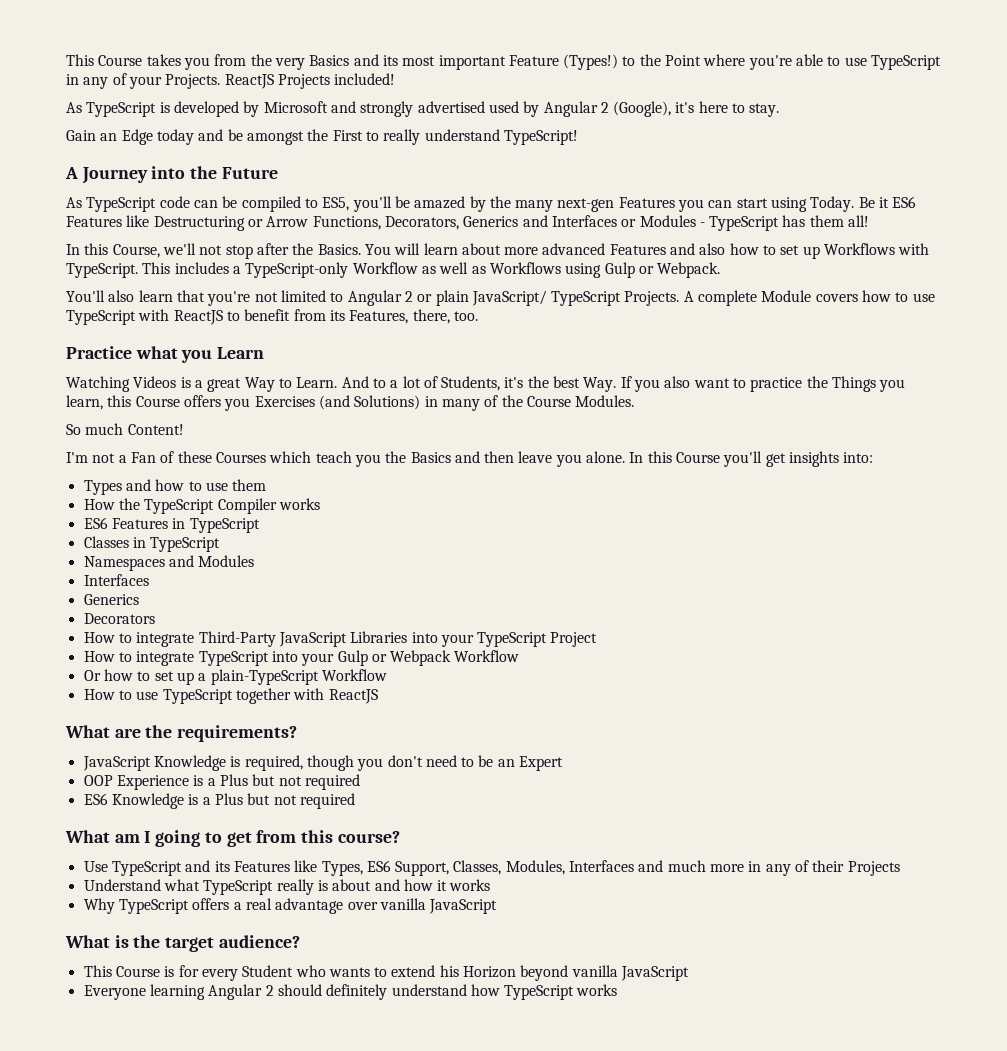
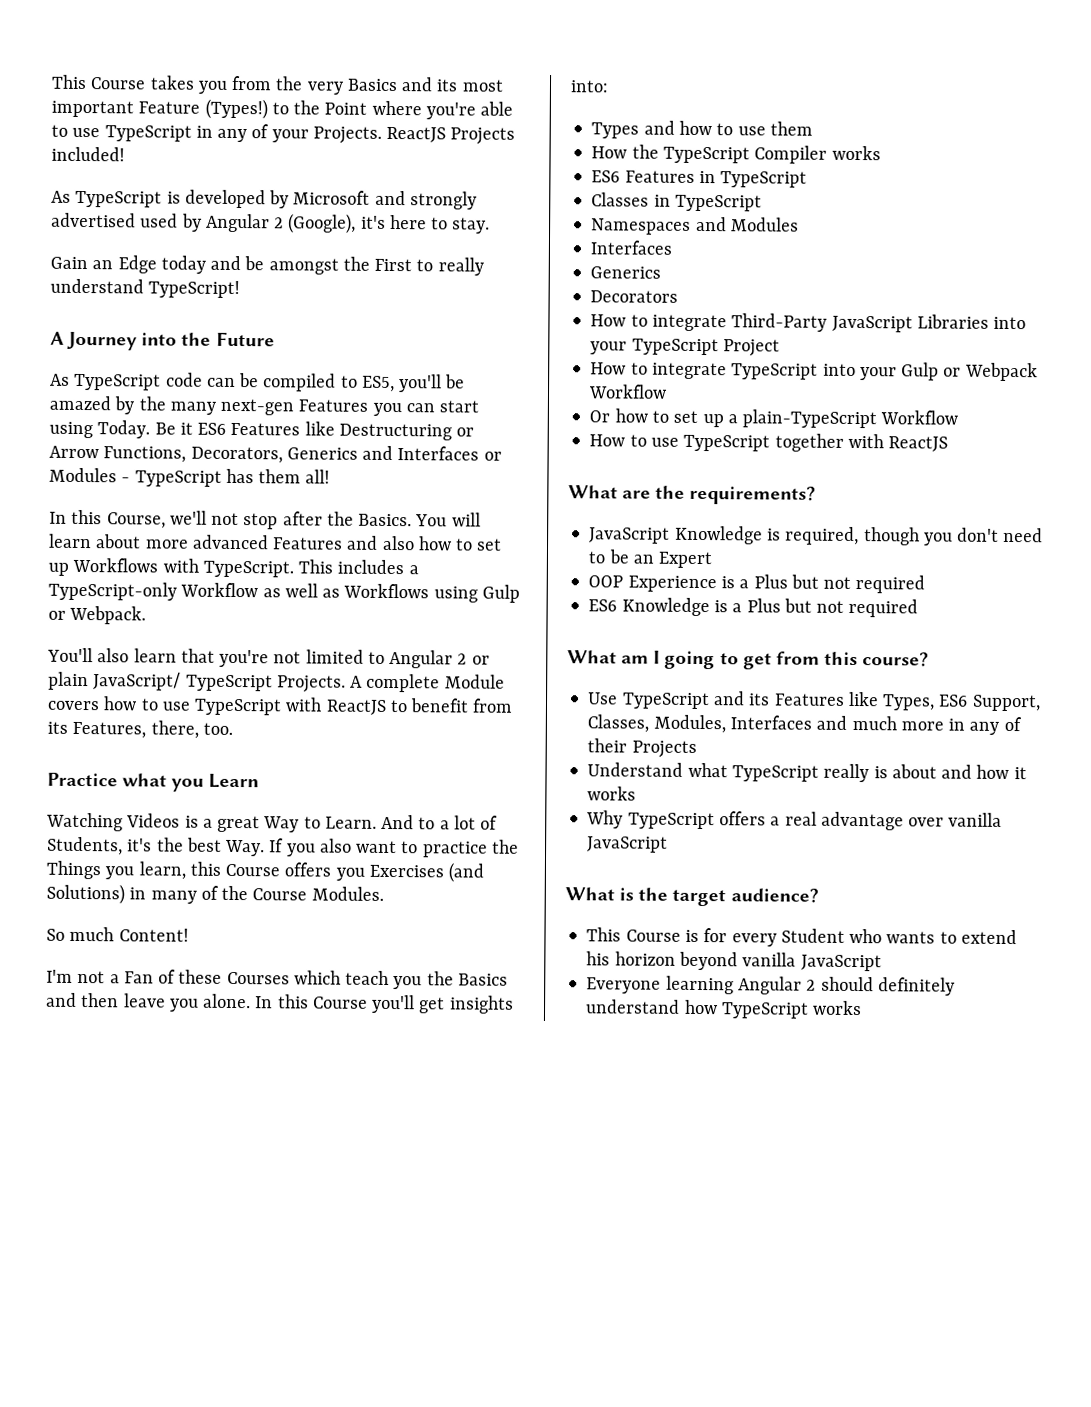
- This Course is for every Student who wants to extend his Horizon beyond vanilla JavaScript
+ This Course is for every Student who wants to extend his horizon beyond vanilla JavaScript

